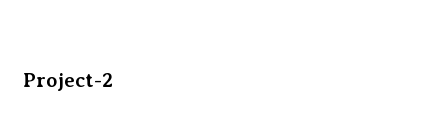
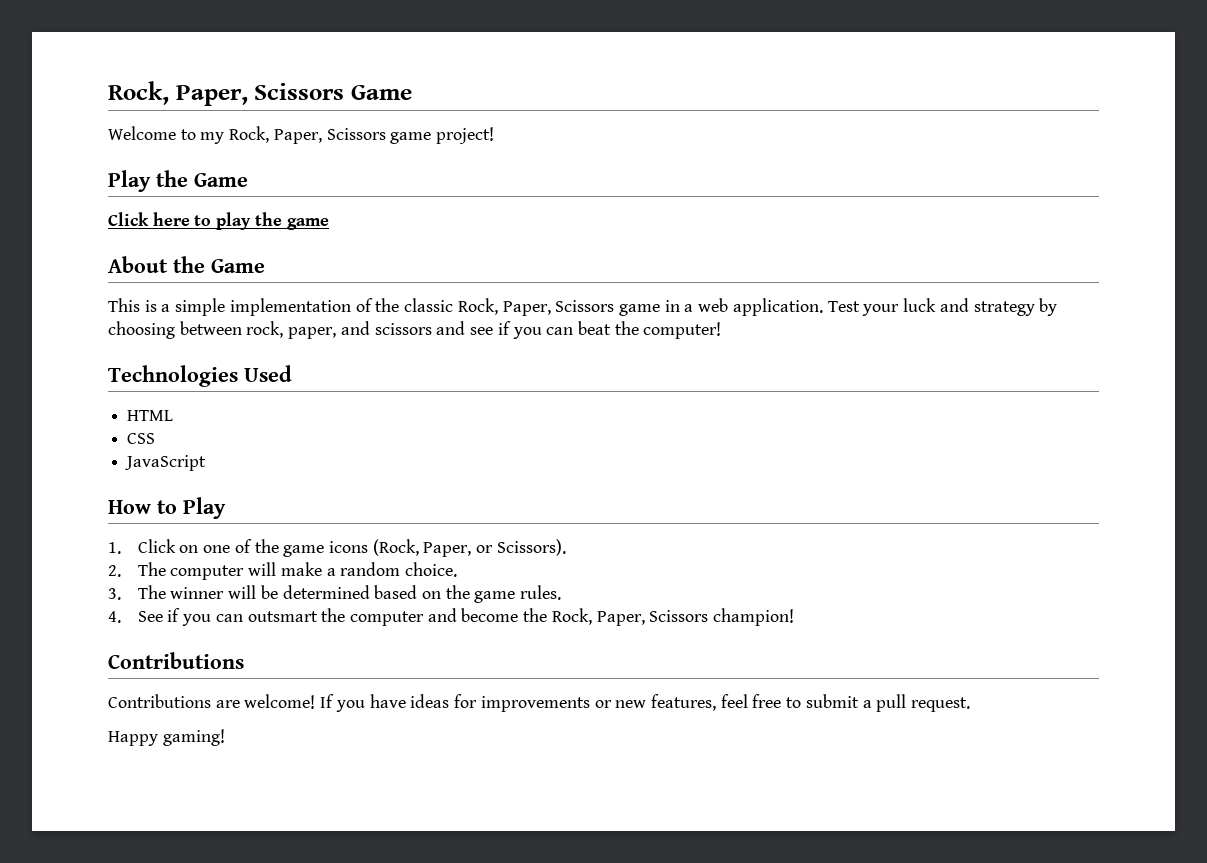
- Project-2
+ Rock, Paper, Scissors Game
+ Welcome to my Rock, Paper, Scissors game project!
+ Play the Game
+ Click here to play the game
+ About the Game
+ This is a simple implementation of the classic Rock, Paper, Scissors game in a web application. Test your luck and strategy by choosing between rock, paper, and scissors and see if you can beat the computer!
+ Technologies Used
+ HTML
+ CSS
+ JavaScript
+ How to Play
+ 1. Click on one of the game icons (Rock, Paper, or Scissors).
+ 2. The computer will make a random choice.
+ 3. The winner will be determined based on the game rules.
+ 4. See if you can outsmart the computer and become the Rock, Paper, Scissors champion!
+ Contributions
+ Contributions are welcome! If you have ideas for improvements or new features, feel free to submit a pull request.
+ Happy gaming!

